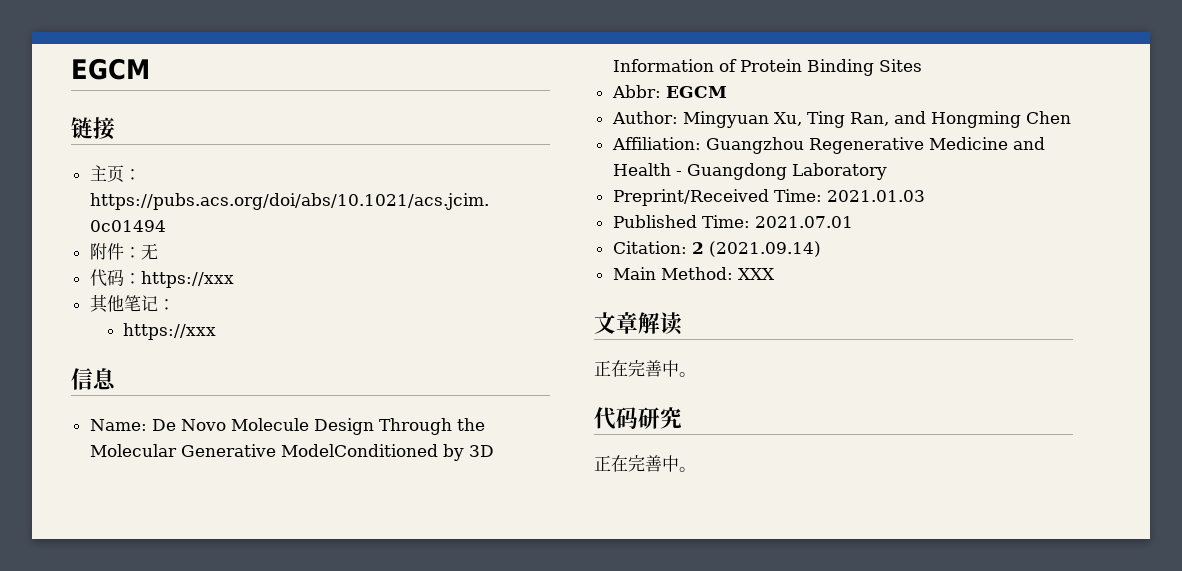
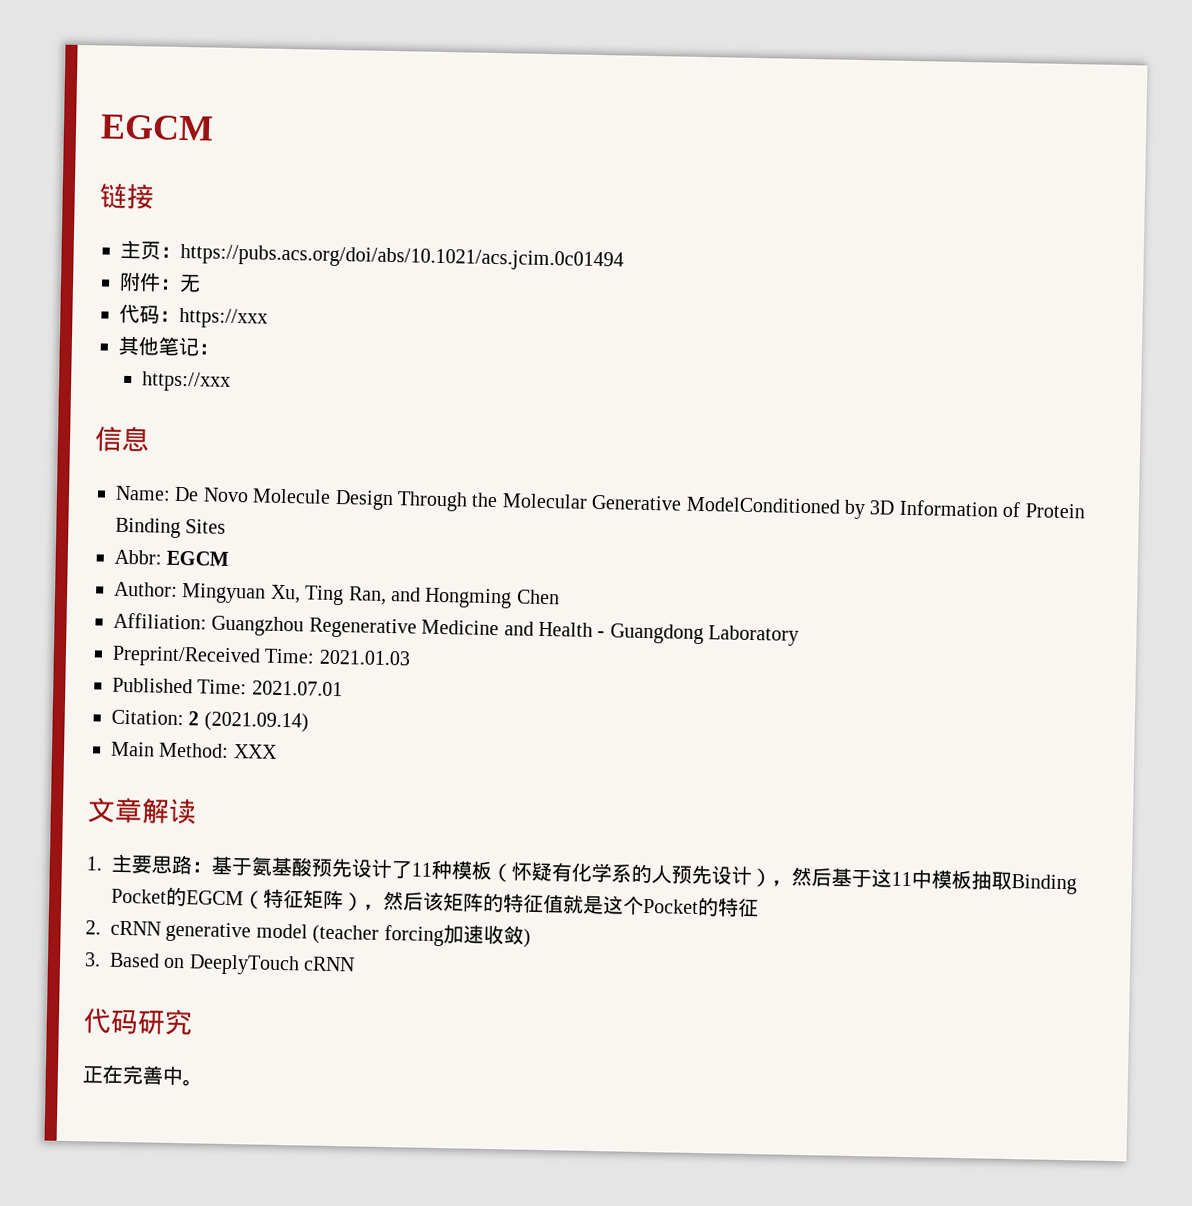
  文章解读
- 正在完善中。
+ 1.主要思路：基于氨基酸预先设计了11种模板（怀疑有化学系的人预先设计），然后基于这11中模板抽取Binding Pocket的EGCM（特征矩阵），然后该矩阵的特征值就是这个Pocket的特征
+ 2. cRNN generative model (teacher forcing加速收敛)
+ 3. Based on DeeplyTouch cRNN

